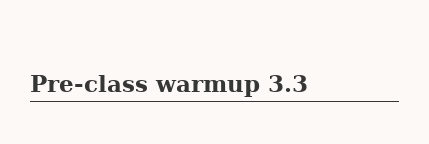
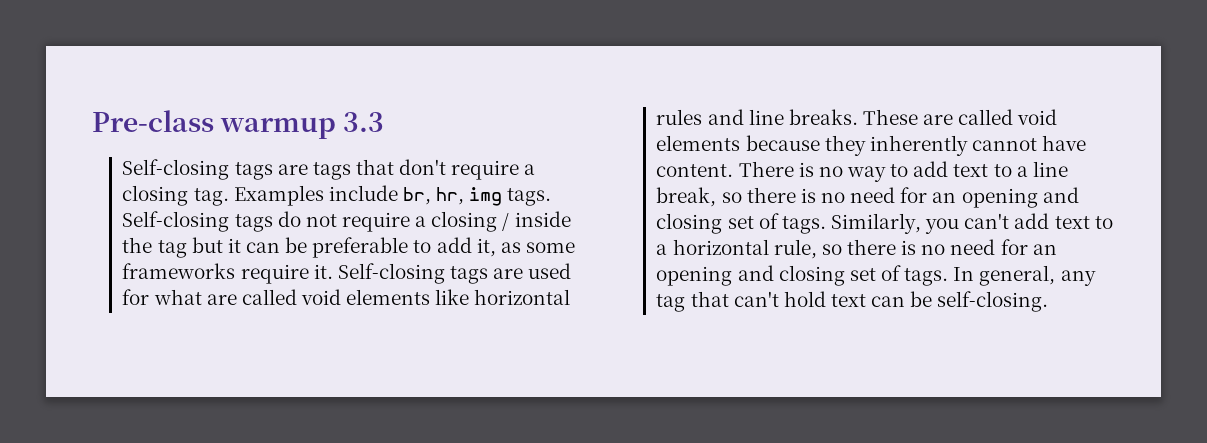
+ Self-closing tags are tags that don't require a closing tag. Examples include br, hr, img tags. Self-closing tags do not require a closing / inside the tag but it can be preferable to add it, as some frameworks require it. Self-closing tags are used for what are called void elements like horizontal rules and line breaks. These are called void elements because they inherently cannot have content. There is no way to add text to a line break, so there is no need for an opening and closing set of tags. Similarly, you can't add text to a horizontal rule, so there is no need for an opening and closing set of tags. In general, any tag that can't hold text can be self-closing.

